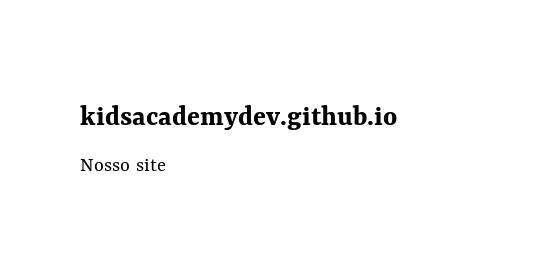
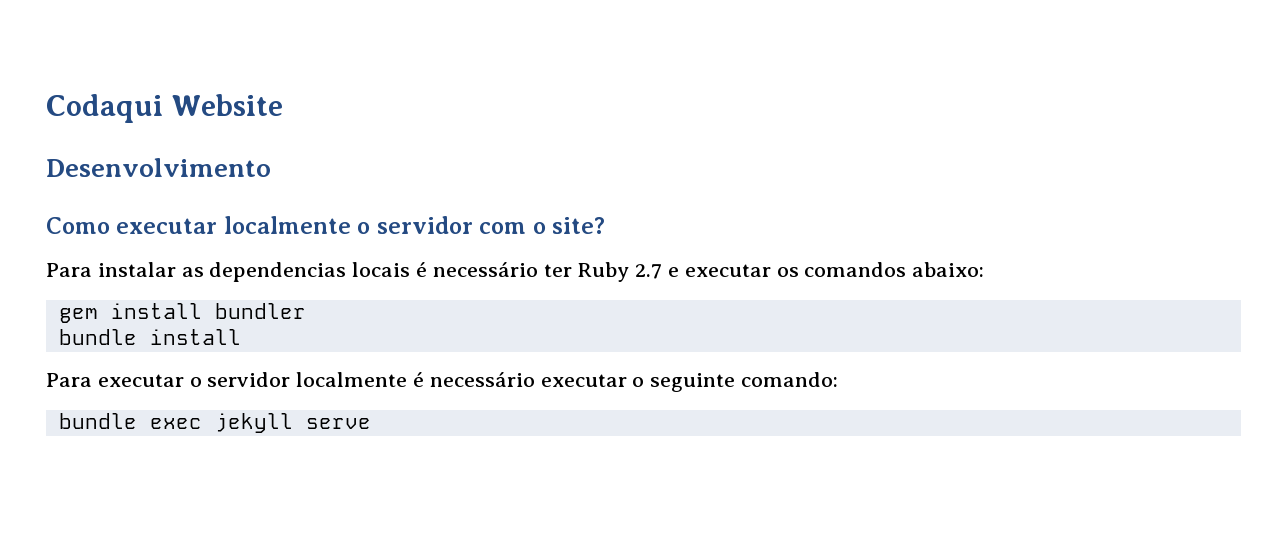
- kidsacademydev.github.io
- Nosso site
+ Codaqui Website
+ Desenvolvimento
+ Como executar localmente o servidor com o site?
+ Para instalar as dependencias locais é necessário ter Ruby 2.7 e executar os comandos abaixo:
+ gem install bundler
+ bundle install
+ Para executar o servidor localmente é necessário executar o seguinte comando:
+ bundle exec jekyll serve

